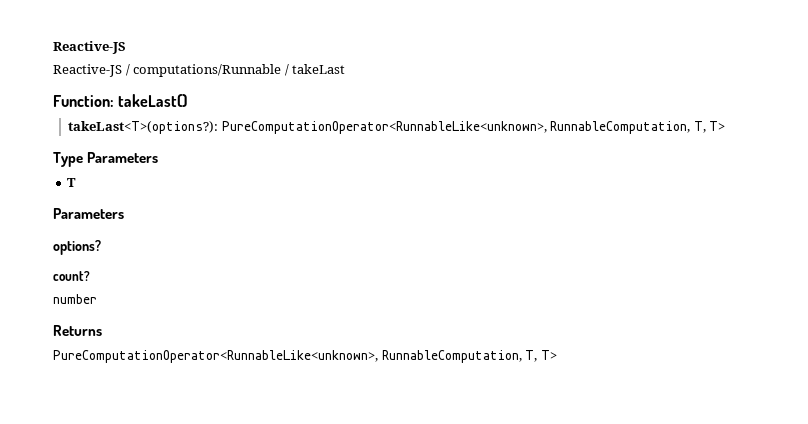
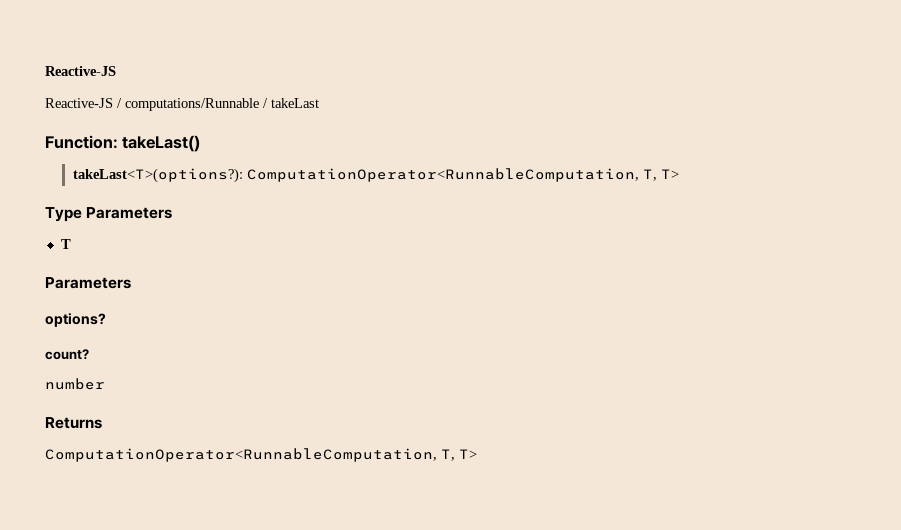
- takeLast<T>(options?): PureComputationOperator<RunnableLike<unknown>, RunnableComputation, T, T>
+ takeLast<T>(options?): ComputationOperator<RunnableComputation, T, T>
  Returns
- PureComputationOperator<RunnableLike<unknown>, RunnableComputation, T, T>
+ ComputationOperator<RunnableComputation, T, T>

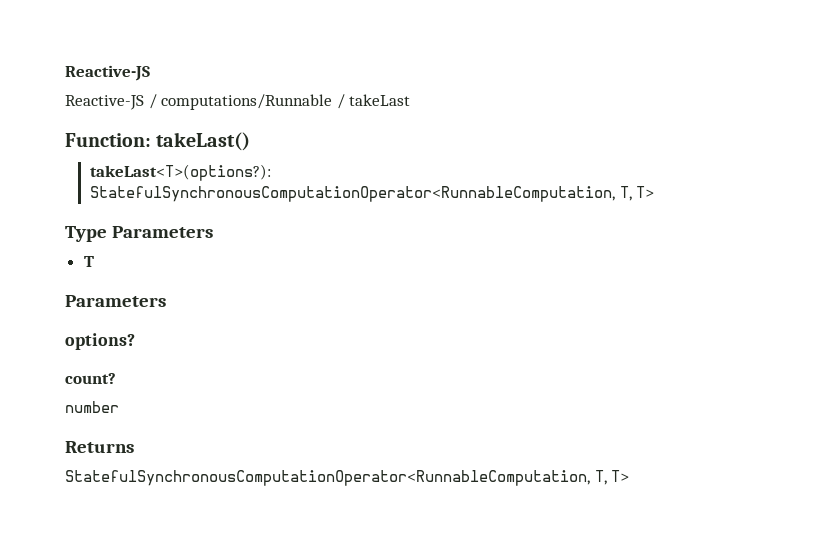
- takeLast<T>(options?): ComputationOperator<RunnableComputation, T, T>
+ takeLast<T>(options?): StatefulSynchronousComputationOperator<RunnableComputation, T, T>
  Returns
- ComputationOperator<RunnableComputation, T, T>
+ StatefulSynchronousComputationOperator<RunnableComputation, T, T>

